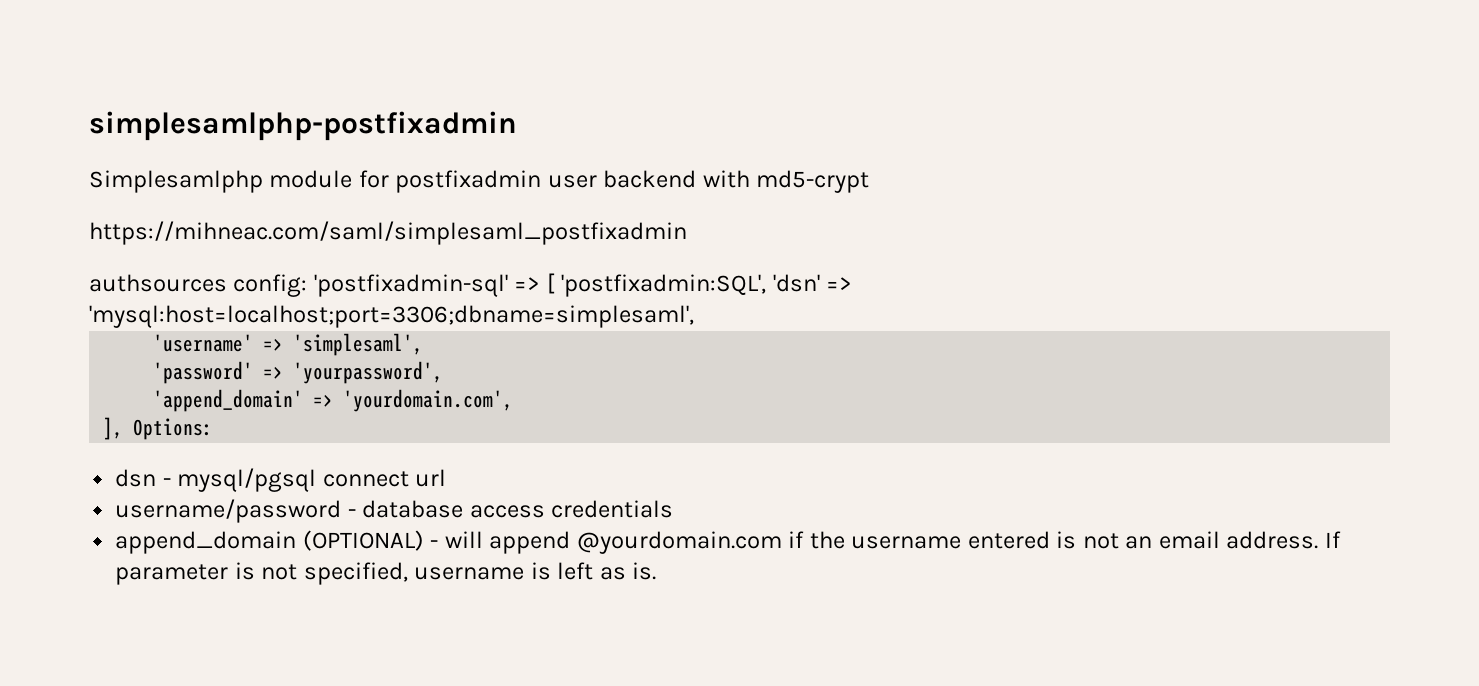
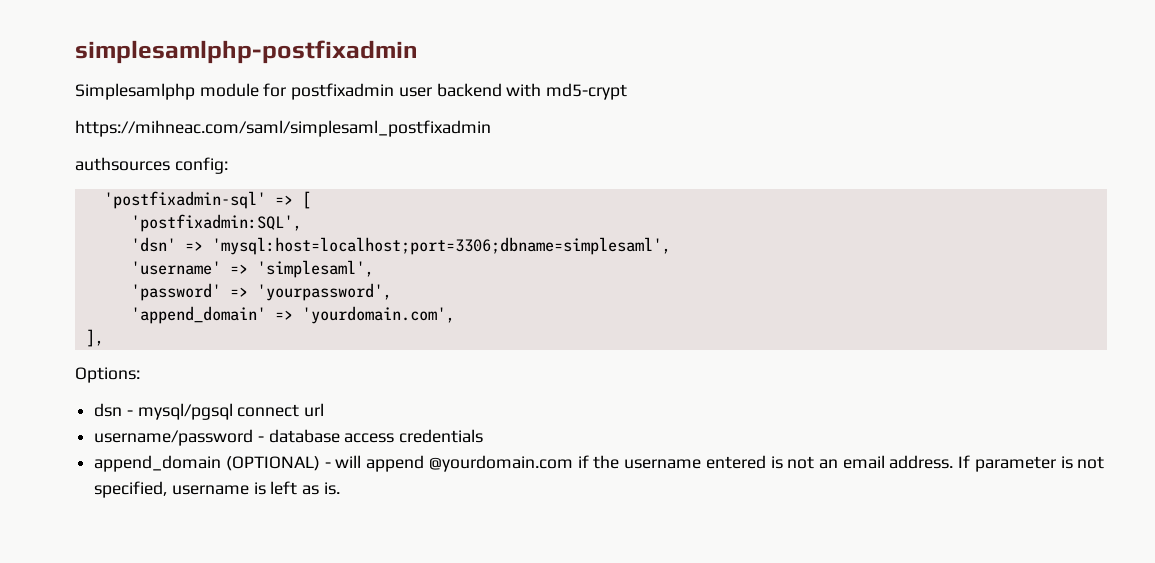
- authsources config: 'postfixadmin-sql' => [ 'postfixadmin:SQL', 'dsn' => 'mysql:host=localhost;port=3306;dbname=simplesaml',
+ authsources config:
+ 'postfixadmin-sql' => [
+ 'postfixadmin:SQL',
+ 'dsn' => 'mysql:host=localhost;port=3306;dbname=simplesaml',
- ], Options:
+ ],
+ Options:

